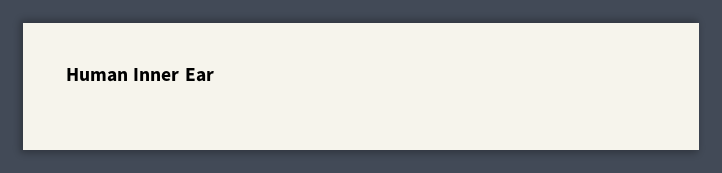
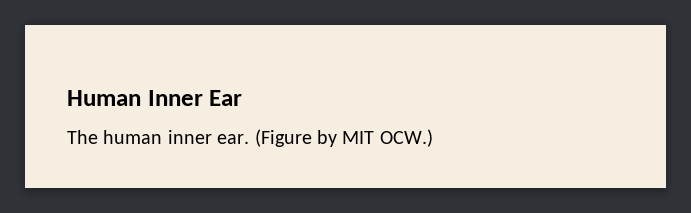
+ The human inner ear. (Figure by MIT OCW.)

